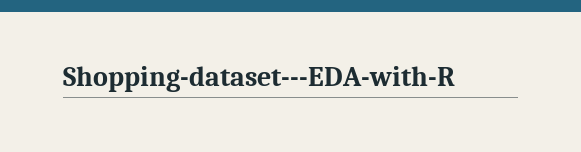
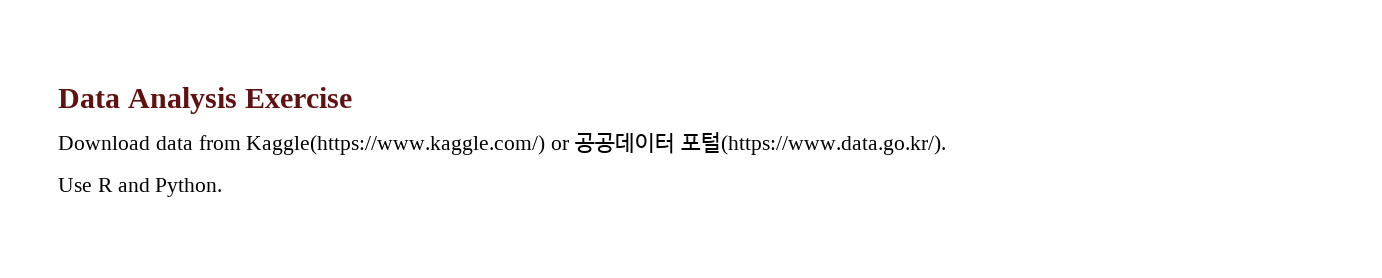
- Shopping-dataset---EDA-with-R
+ Data Analysis Exercise
+ Download data from Kaggle(https://www.kaggle.com/) or 공공데이터 포털(https://www.data.go.kr/).
+ Use R and Python.

